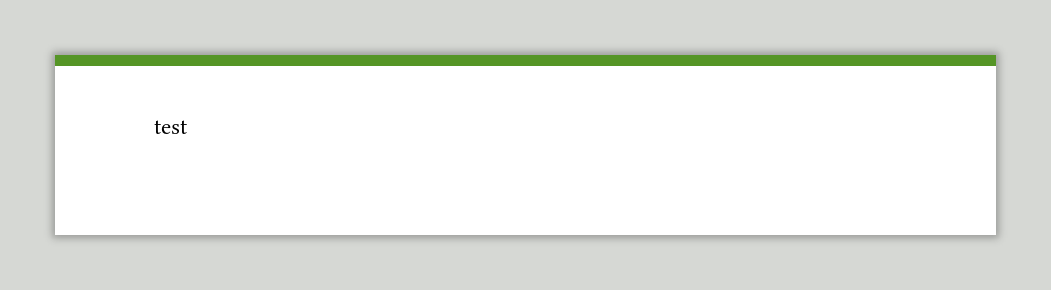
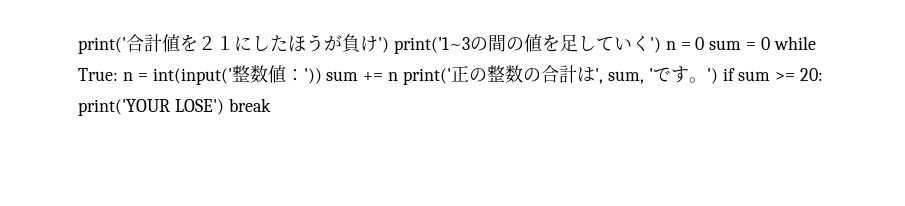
- test
+ print('合計値を２１にしたほうが負け') print('1~3の間の値を足していく') n = 0 sum = 0 while True: n = int(input('整数値：')) sum += n print('正の整数の合計は', sum, 'です。') if sum >= 20: print('YOUR LOSE') break

